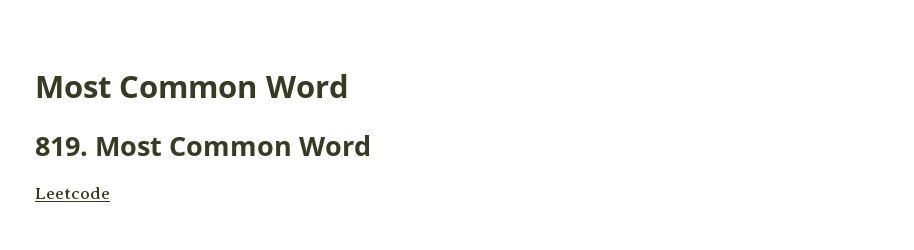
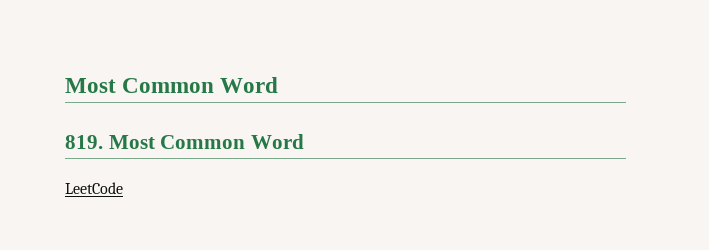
- Leetcode
+ LeetCode

